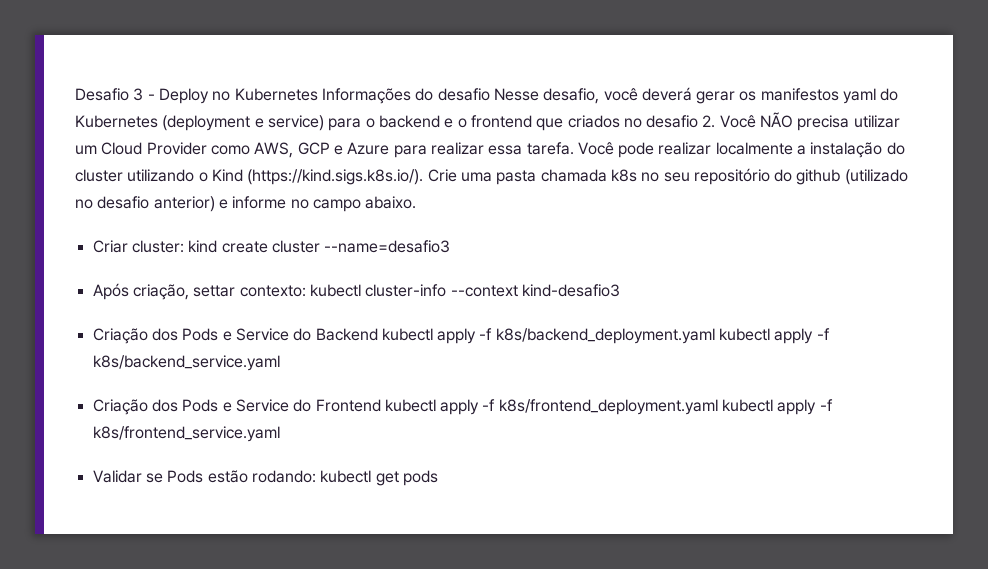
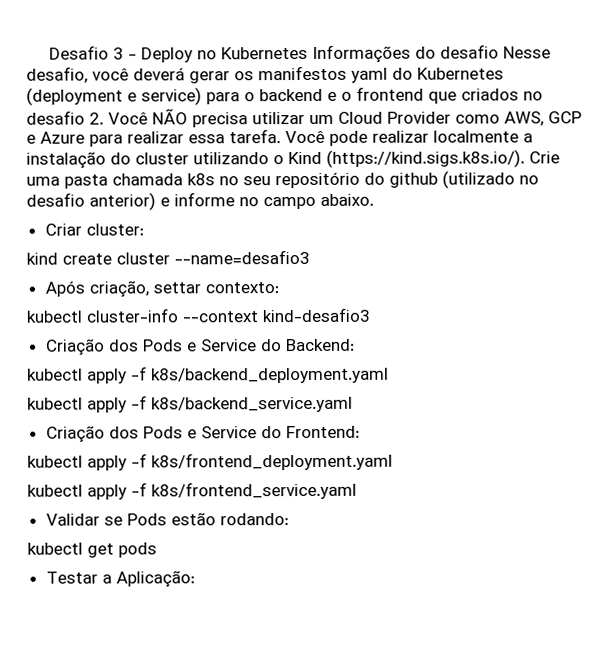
- Criar cluster: kind create cluster --name=desafio3
+ Criar cluster:
+ kind create cluster --name=desafio3
- Após criação, settar contexto: kubectl cluster-info --context kind-desafio3
+ Após criação, settar contexto:
+ kubectl cluster-info --context kind-desafio3
- Criação dos Pods e Service do Backend kubectl apply -f k8s/backend_deployment.yaml kubectl apply -f k8s/backend_service.yaml
+ Criação dos Pods e Service do Backend:
+ kubectl apply -f k8s/backend_deployment.yaml
+ kubectl apply -f k8s/backend_service.yaml
- Criação dos Pods e Service do Frontend kubectl apply -f k8s/frontend_deployment.yaml kubectl apply -f k8s/frontend_service.yaml
+ Criação dos Pods e Service do Frontend:
+ kubectl apply -f k8s/frontend_deployment.yaml
+ kubectl apply -f k8s/frontend_service.yaml
- Validar se Pods estão rodando: kubectl get pods
+ Validar se Pods estão rodando:
+ kubectl get pods
+ Testar a Aplicação:

